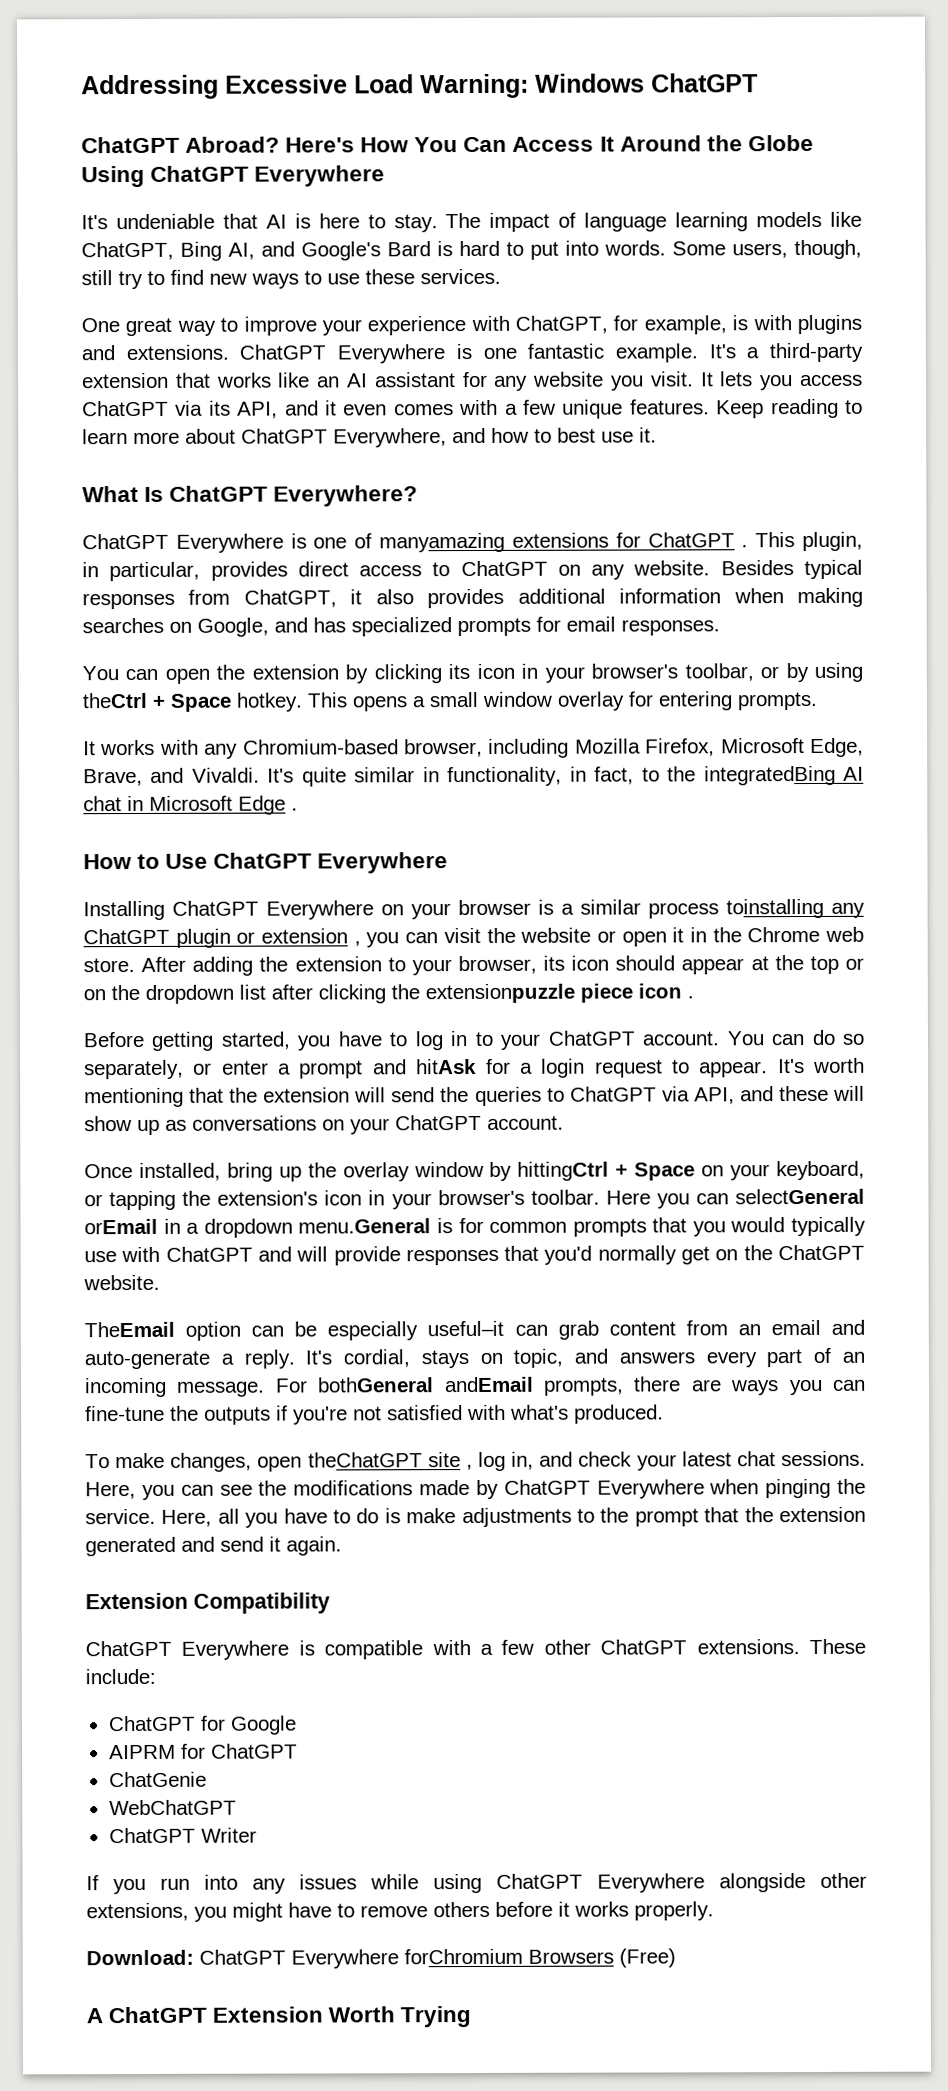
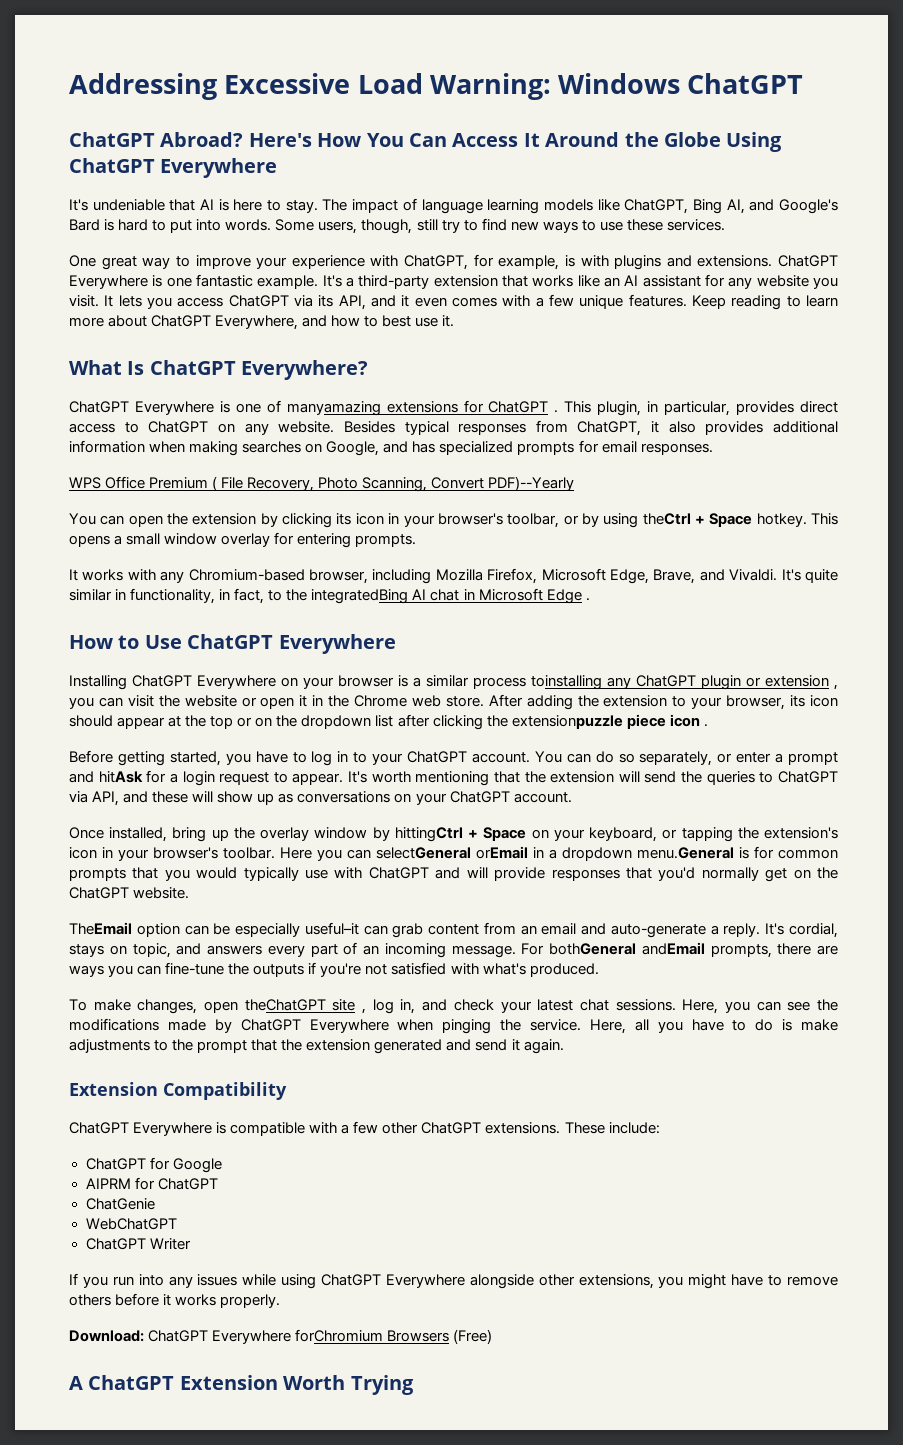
+ WPS Office Premium ( File Recovery, Photo Scanning, Convert PDF)--Yearly

